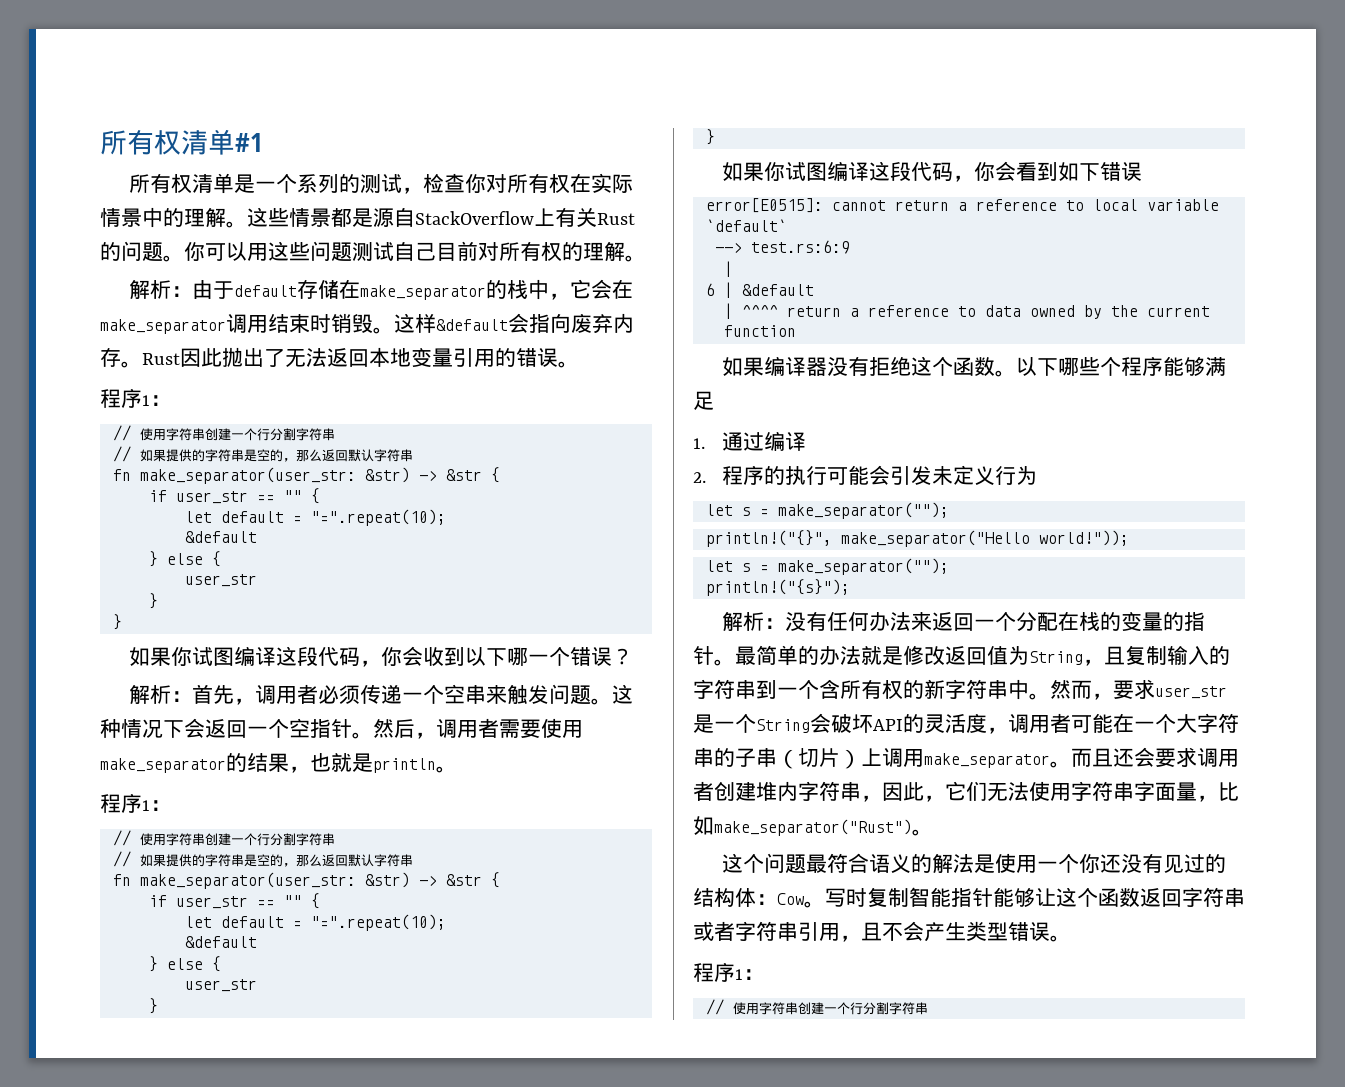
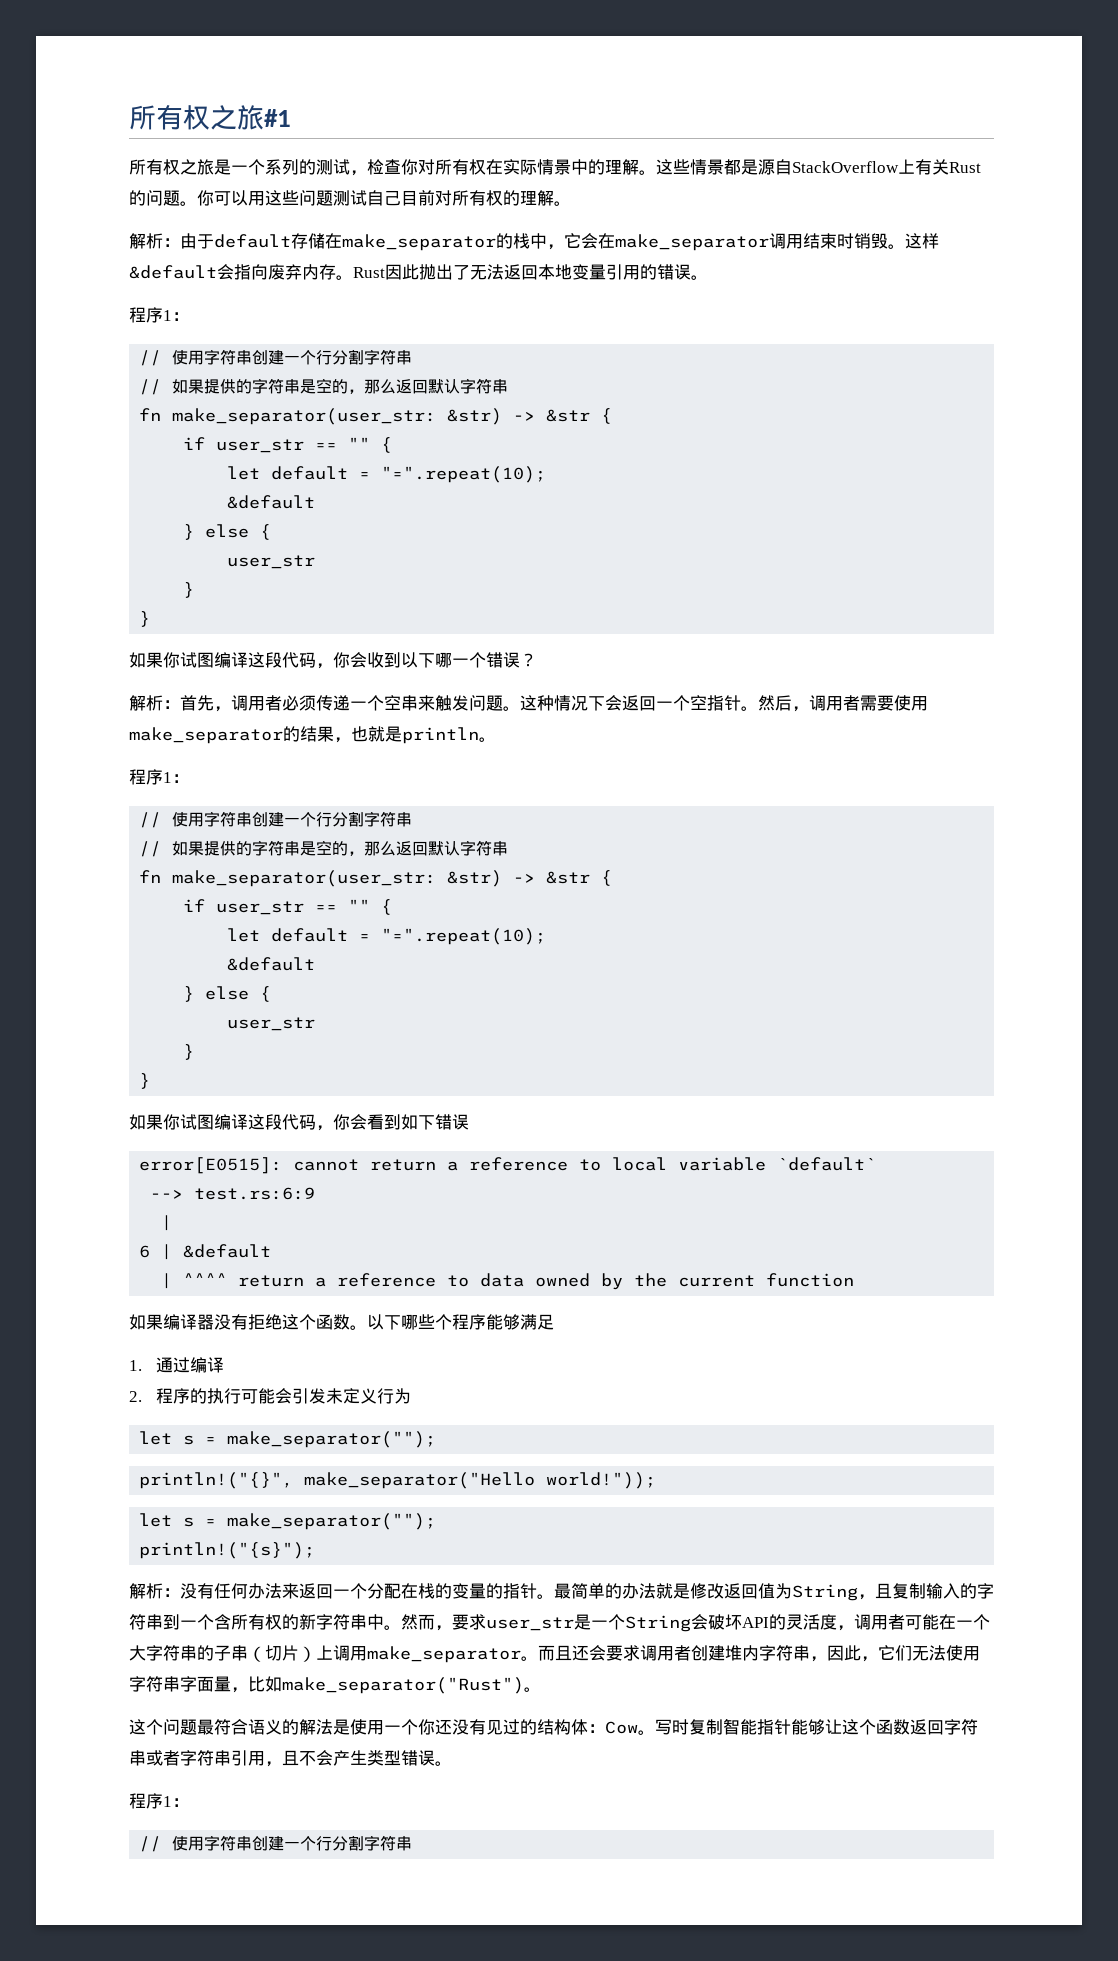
- 所有权清单#1
+ 所有权之旅#1
- 所有权清单是一个系列的测试，检查你对所有权在实际情景中的理解。
+ 所有权之旅是一个系列的测试，检查你对所有权在实际情景中的理解。

